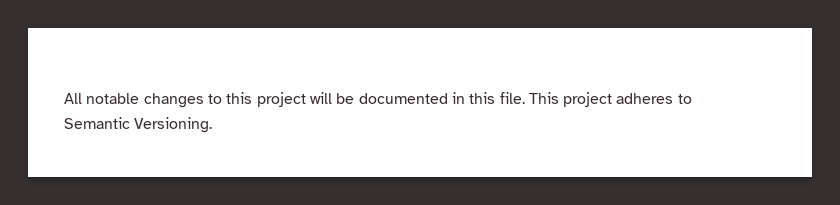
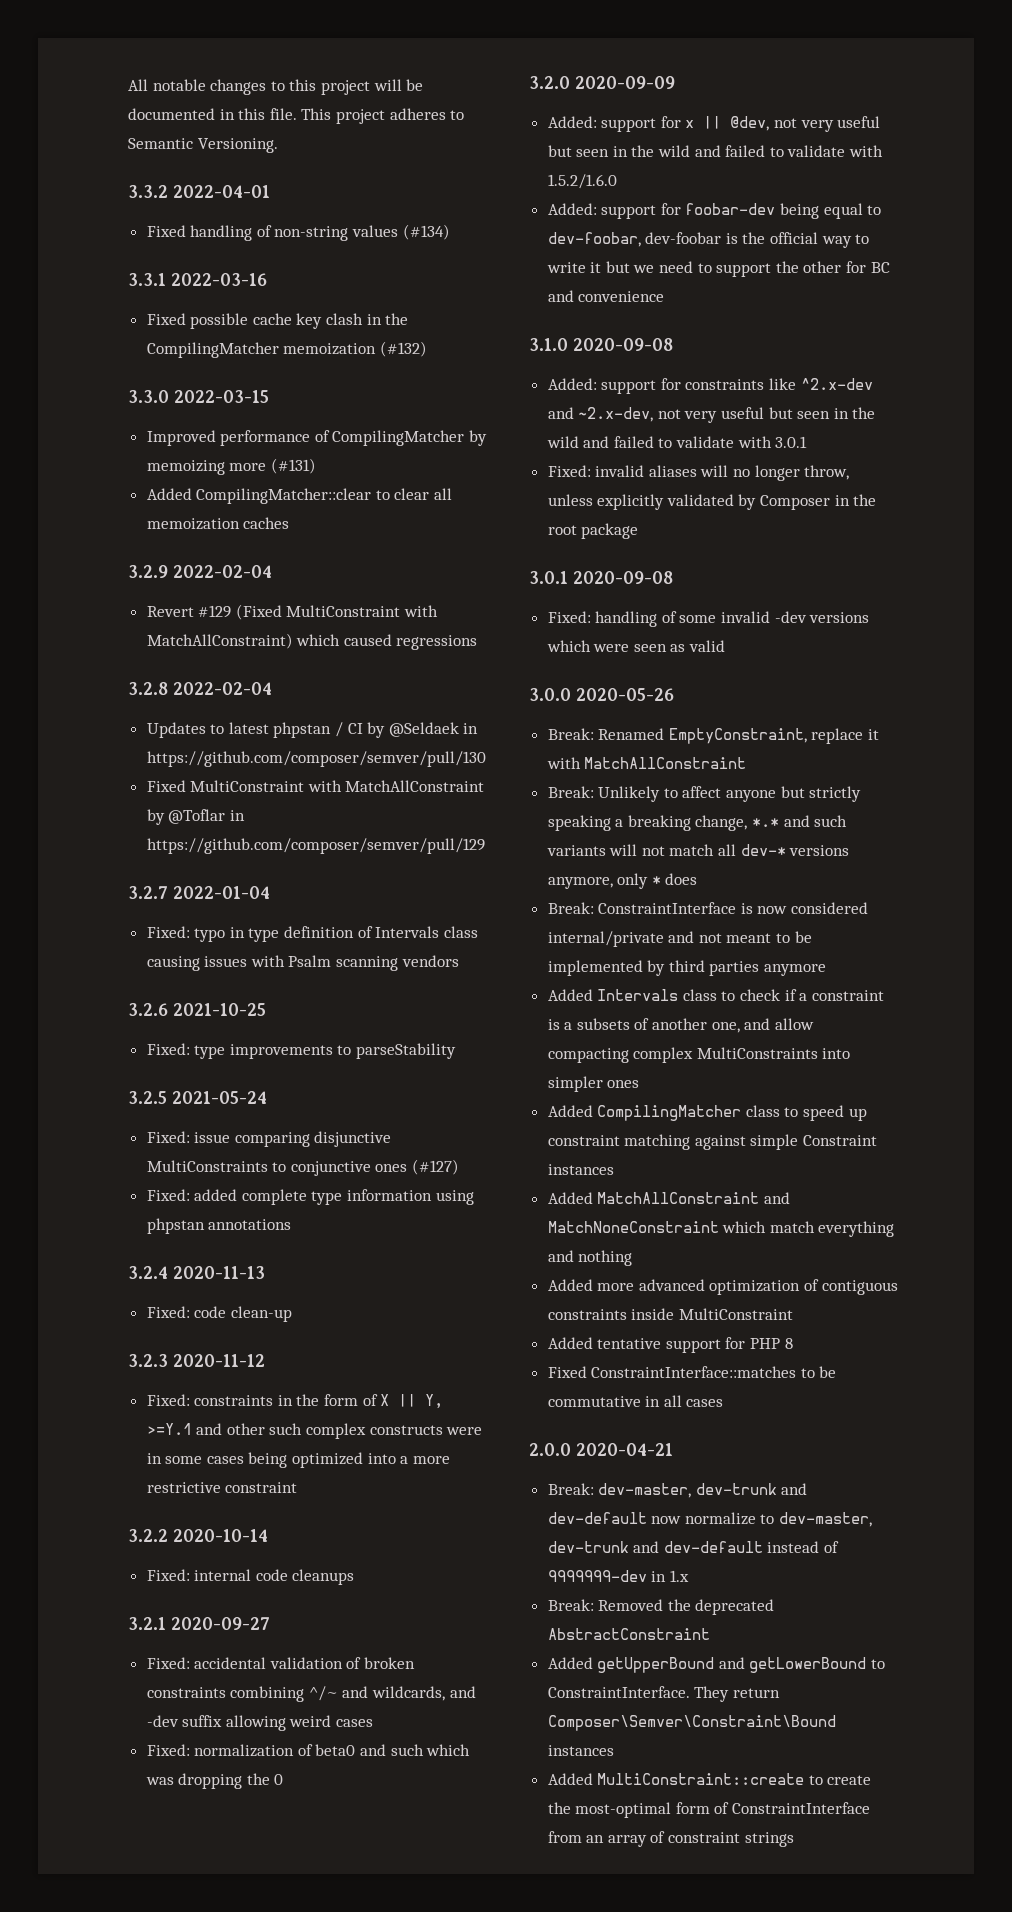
+ 3.3.2 2022-04-01
+ Fixed handling of non-string values (#134)
+ 3.3.1 2022-03-16
+ Fixed possible cache key clash in the CompilingMatcher memoization (#132)
+ 3.3.0 2022-03-15
+ Improved performance of CompilingMatcher by memoizing more (#131)
+ Added CompilingMatcher::clear to clear all memoization caches
+ 3.2.9 2022-02-04
+ Revert #129 (Fixed MultiConstraint with MatchAllConstraint) which caused regressions
+ 3.2.8 2022-02-04
+ Updates to latest phpstan / CI by @Seldaek in https://github.com/composer/semver/pull/130
+ Fixed MultiConstraint with MatchAllConstraint by @Toflar in https://github.com/composer/semver/pull/129
+ 3.2.7 2022-01-04
+ Fixed: typo in type definition of Intervals class causing issues with Psalm scanning vendors
+ 3.2.6 2021-10-25
+ Fixed: type improvements to parseStability
+ 3.2.5 2021-05-24
+ Fixed: issue comparing disjunctive MultiConstraints to conjunctive ones (#127)
+ Fixed: added complete type information using phpstan annotations
+ 3.2.4 2020-11-13
+ Fixed: code clean-up
+ 3.2.3 2020-11-12
+ Fixed: constraints in the form of X || Y, >=Y.1 and other such complex constructs were in some cases being optimized into a more restrictive constraint
+ 3.2.2 2020-10-14
+ Fixed: internal code cleanups
+ 3.2.1 2020-09-27
+ Fixed: accidental validation of broken constraints combining ^/~ and wildcards, and -dev suffix allowing weird cases
+ Fixed: normalization of beta0 and such which was dropping the 0
+ 3.2.0 2020-09-09
+ Added: support for x || @dev, not very useful but seen in the wild and failed to validate with 1.5.2/1.6.0
+ Added: support for foobar-dev being equal to dev-foobar, dev-foobar is the official way to write it but we need to support the other for BC and convenience
+ 3.1.0 2020-09-08
+ Added: support for constraints like ^2.x-dev and ~2.x-dev, not very useful but seen in the wild and failed to validate with 3.0.1
+ Fixed: invalid aliases will no longer throw, unless explicitly validated by Composer in the root package
+ 3.0.1 2020-09-08
+ Fixed: handling of some invalid -dev versions which were seen as valid
+ 3.0.0 2020-05-26
+ Break: Renamed EmptyConstraint, replace it with MatchAllConstraint
+ Break: Unlikely to affect anyone but strictly speaking a breaking change, *.* and such variants will not match all dev-* versions anymore, only * does
+ Break: ConstraintInterface is now considered internal/private and not meant to be implemented by third parties anymore
+ Added Intervals class to check if a constraint is a subsets of another one, and allow compacting complex MultiConstraints into simpler ones
+ Added CompilingMatcher class to speed up constraint matching against simple Constraint instances
+ Added MatchAllConstraint and MatchNoneConstraint which match everything and nothing
+ Added more advanced optimization of contiguous constraints inside MultiConstraint
+ Added tentative support for PHP 8
+ Fixed ConstraintInterface::matches to be commutative in all cases
+ 2.0.0 2020-04-21
+ Break: dev-master, dev-trunk and dev-default now normalize to dev-master, dev-trunk and dev-default instead of 9999999-dev in 1.x
+ Break: Removed the deprecated AbstractConstraint
+ Added getUpperBound and getLowerBound to ConstraintInterface. They return Composer\Semver\Constraint\Bound instances
+ Added MultiConstraint::create to create the most-optimal form of ConstraintInterface from an array of constraint strings

